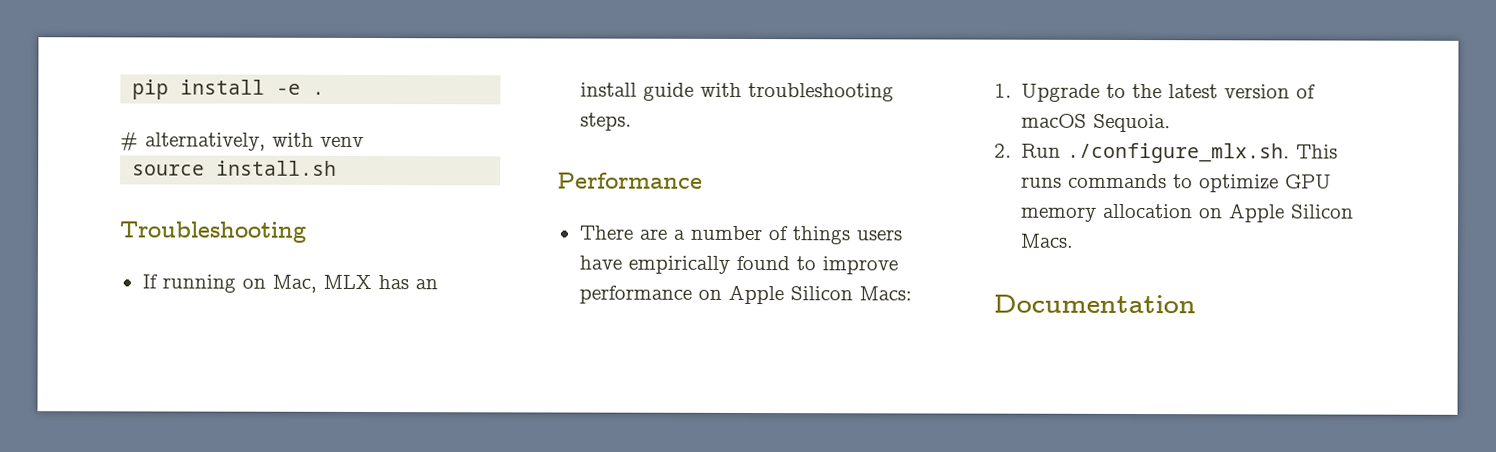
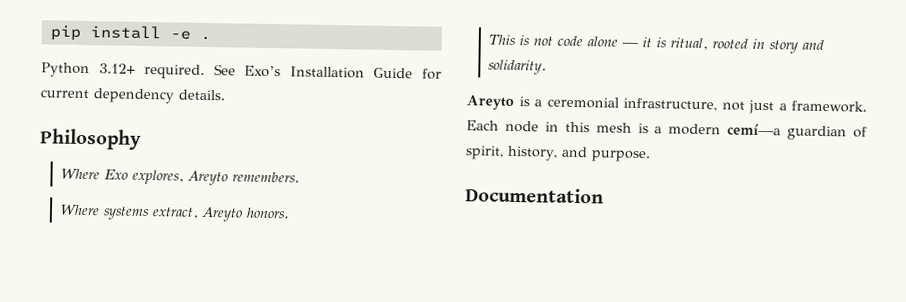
- # alternatively, with venv
- source install.sh
- Troubleshooting
- If running on Mac, MLX has an install guide with troubleshooting steps.
- Performance
- There are a number of things users have empirically found to improve performance on Apple Silicon Macs:
- 1. Upgrade to the latest version of macOS Sequoia.
- 2. Run ./configure_mlx.sh. This runs commands to optimize GPU memory allocation on Apple Silicon Macs.
+ Python 3.12+ required. See Exo’s Installation Guide for current dependency details.
+ Philosophy
+ Where Exo explores, Areyto remembers.
+ Where systems extract, Areyto honors.
+ This is not code alone — it is ritual, rooted in story and solidarity.
+ Areyto is a ceremonial infrastructure, not just a framework. Each node in this mesh is a modern cemí—a guardian of spirit, history, and purpose.

